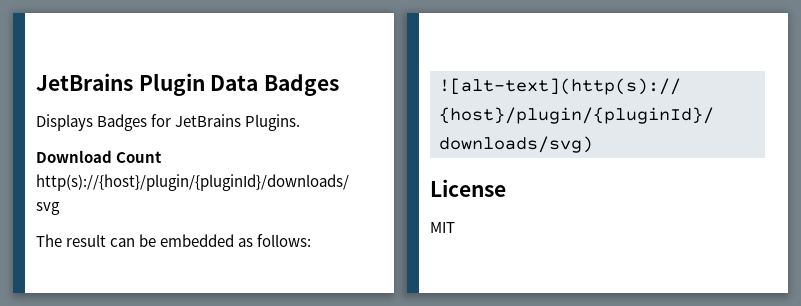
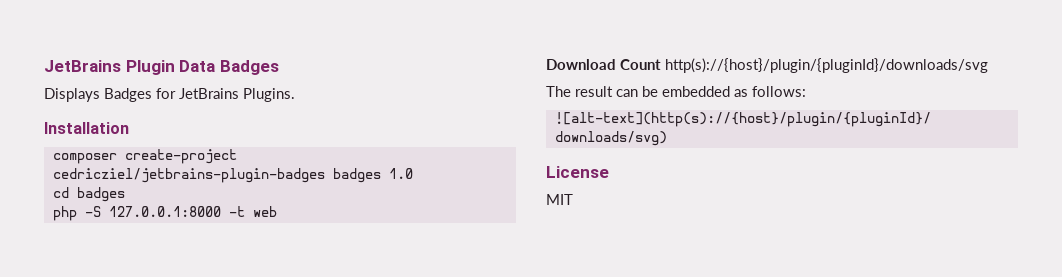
+ Installation
+ composer create-project cedricziel/jetbrains-plugin-badges badges 1.0
+ cd badges
+ php -S 127.0.0.1:8000 -t web

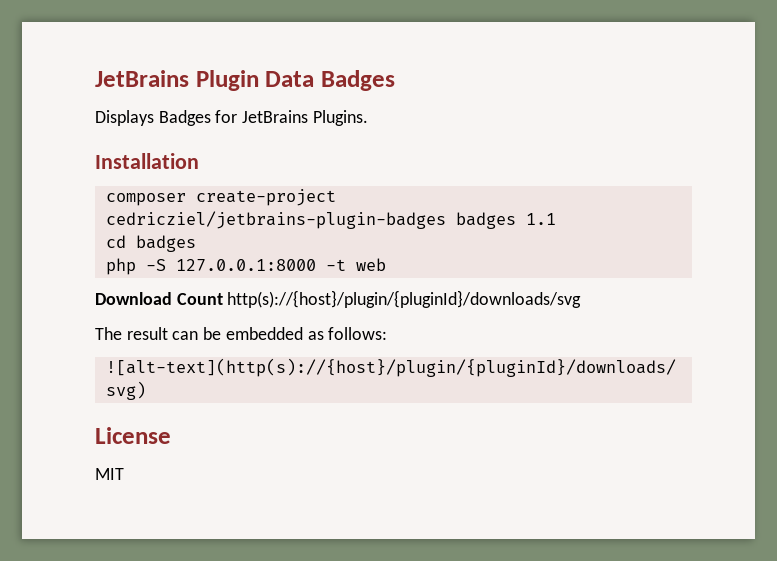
- composer create-project cedricziel/jetbrains-plugin-badges badges 1.0
+ composer create-project cedricziel/jetbrains-plugin-badges badges 1.1

